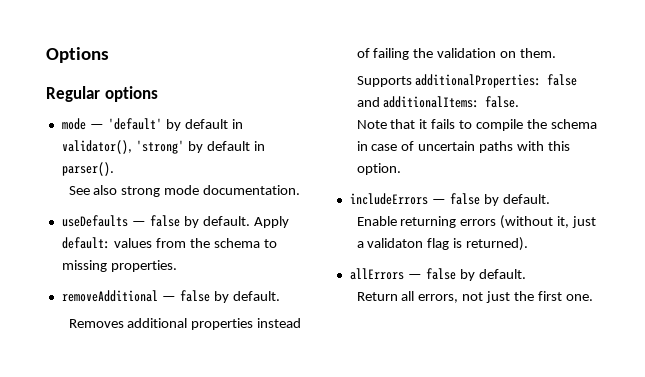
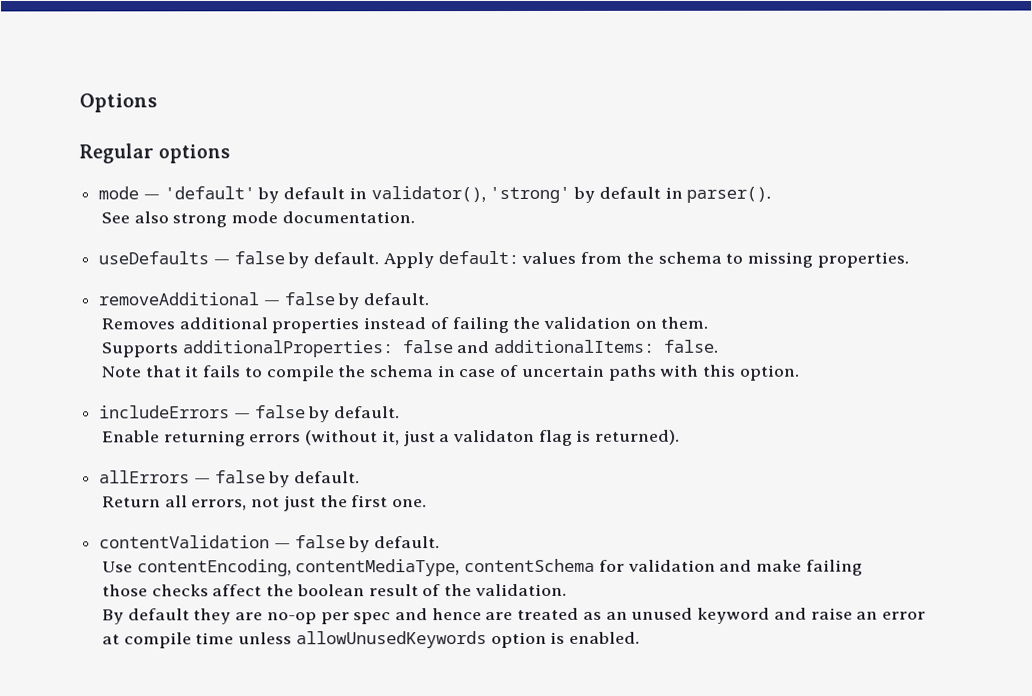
+ contentValidation — false by default.
+ Use contentEncoding, contentMediaType, contentSchema for validation and make failing
+ those checks affect the boolean result of the validation.
+ By default they are no-op per spec and hence are treated as an unused keyword and raise an error
+ at compile time unless allowUnusedKeywords option is enabled.

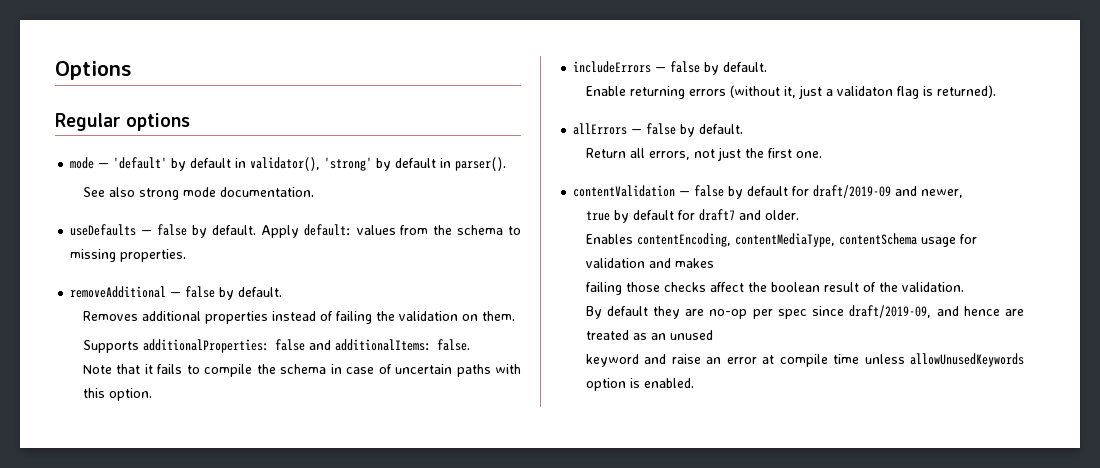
- contentValidation — false by default.
- Use contentEncoding, contentMediaType, contentSchema for validation and make failing
- those checks affect the boolean result of the validation.
+ contentValidation — false by default for draft/2019-09 and newer,
+ true by default for draft7 and older.
+ Enables contentEncoding, contentMediaType, contentSchema usage for validation and makes
+ failing those checks affect the boolean result of the validation.
- By default they are no-op per spec and hence are treated as an unused keyword and raise an error
- at compile time unless allowUnusedKeywords option is enabled.
+ By default they are no-op per spec since draft/2019-09, and hence are treated as an unused
+ keyword and raise an error at compile time unless allowUnusedKeywords option is enabled.

